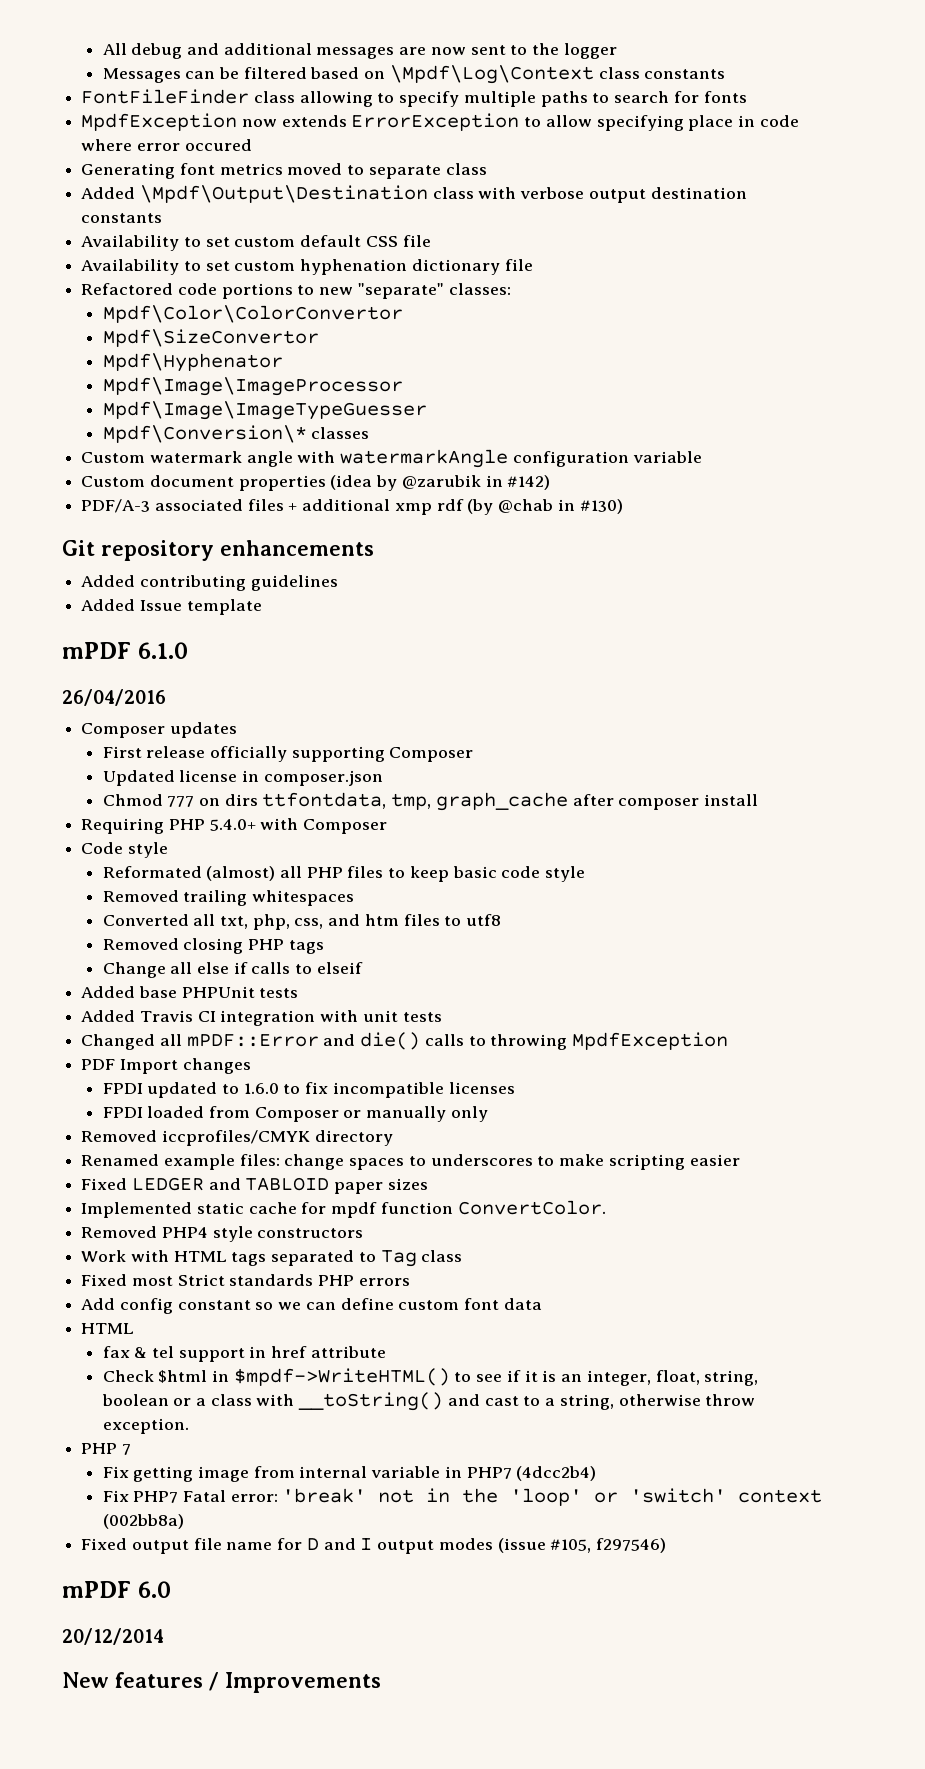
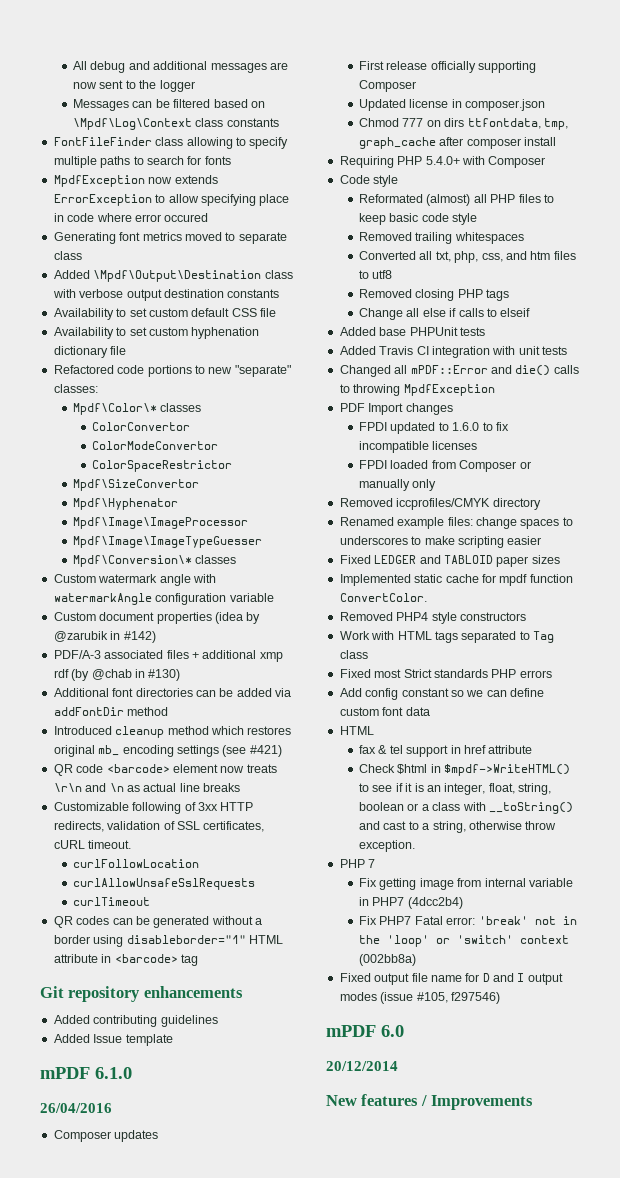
- Mpdf\Color\ColorConvertor
+ Mpdf\Color\* classes
+ ColorConvertor
+ ColorModeConvertor
+ ColorSpaceRestrictor
+ Additional font directories can be added via addFontDir method
+ Introduced cleanup method which restores original mb_ encoding settings (see #421)
+ QR code <barcode> element now treats \r\n and \n as actual line breaks
+ Customizable following of 3xx HTTP redirects, validation of SSL certificates, cURL timeout.
+ curlFollowLocation
+ curlAllowUnsafeSslRequests
+ curlTimeout
+ QR codes can be generated without a border using disableborder="1" HTML attribute in <barcode> tag

